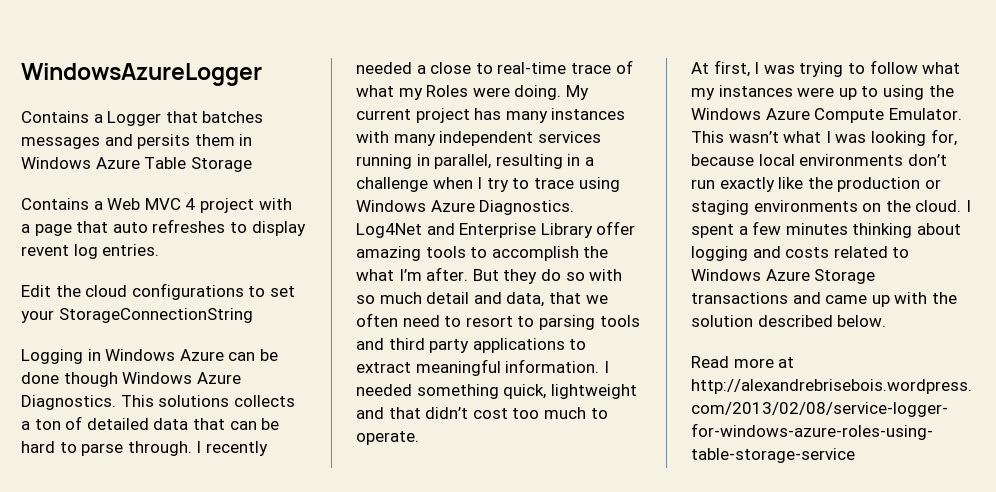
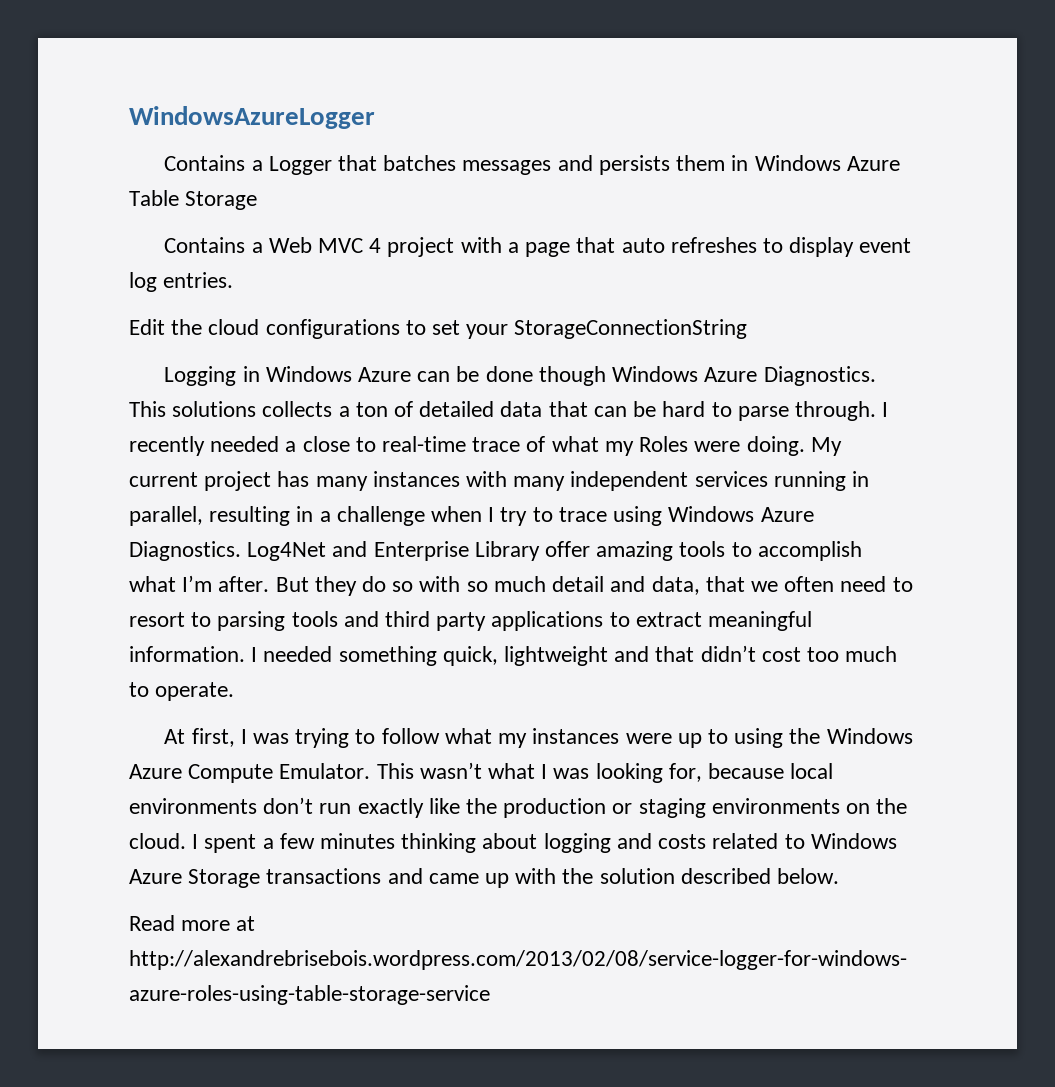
- Contains a Logger that batches messages and persits them in Windows Azure Table Storage
+ Contains a Logger that batches messages and persists them in Windows Azure Table Storage
- Contains a Web MVC 4 project with a page that auto refreshes to display revent log entries.
+ Contains a Web MVC 4 project with a page that auto refreshes to display event log entries.
- Log4Net and Enterprise Library offer amazing tools to accomplish the what I’m after.
+ Log4Net and Enterprise Library offer amazing tools to accomplish what I’m after.

